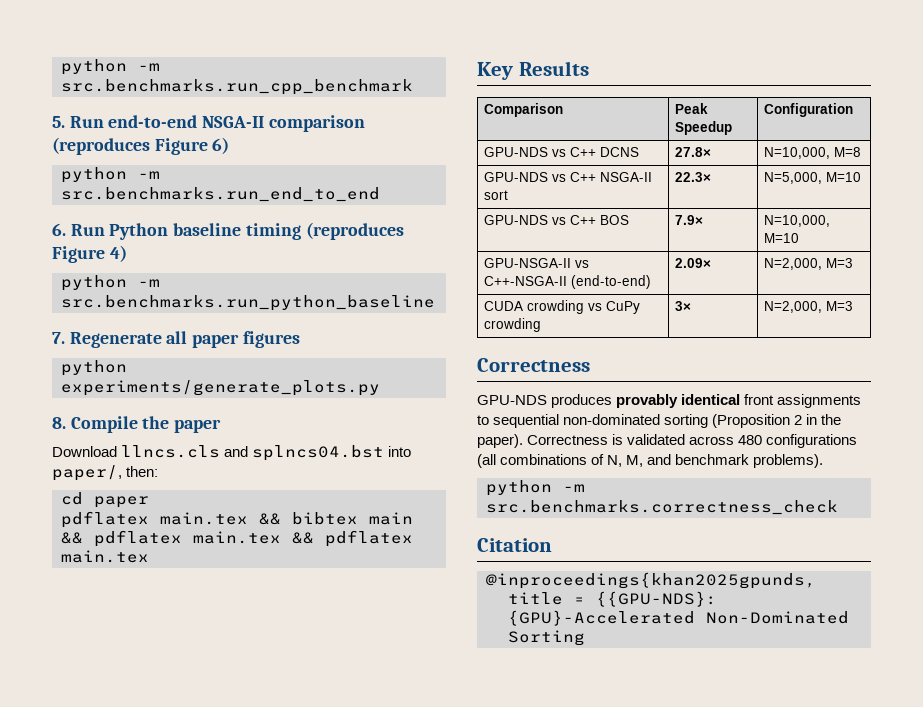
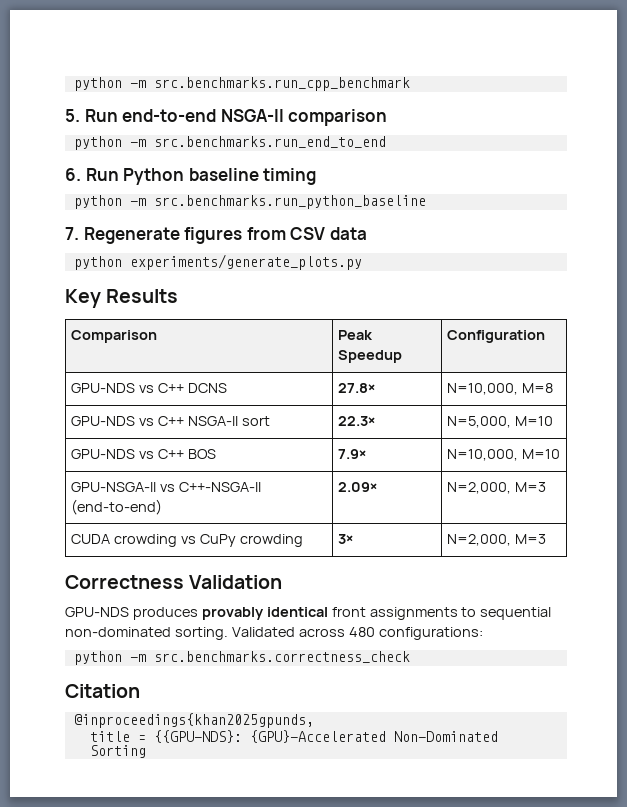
- 5. Run end-to-end NSGA-II comparison (reproduces Figure 6)
+ 5. Run end-to-end NSGA-II comparison
- 6. Run Python baseline timing (reproduces Figure 4)
+ 6. Run Python baseline timing
- 7. Regenerate all paper figures
+ 7. Regenerate figures from CSV data
- 8. Compile the paper
- Download llncs.cls and splncs04.bst into paper/, then:
- cd paper
- pdflatex main.tex && bibtex main && pdflatex main.tex && pdflatex main.tex
  CUDA crowding vs CuPy crowding | 3× | N=2,000, M=3
- Correctness
+ Correctness Validation
- GPU-NDS produces provably identical front assignments to sequential non-dominated sorting (Proposition 2 in the paper). Correctness is validated across 480 configurations (all combinations of N, M, and benchmark problems).
+ GPU-NDS produces provably identical front assignments to sequential non-dominated sorting. Validated across 480 configurations:

